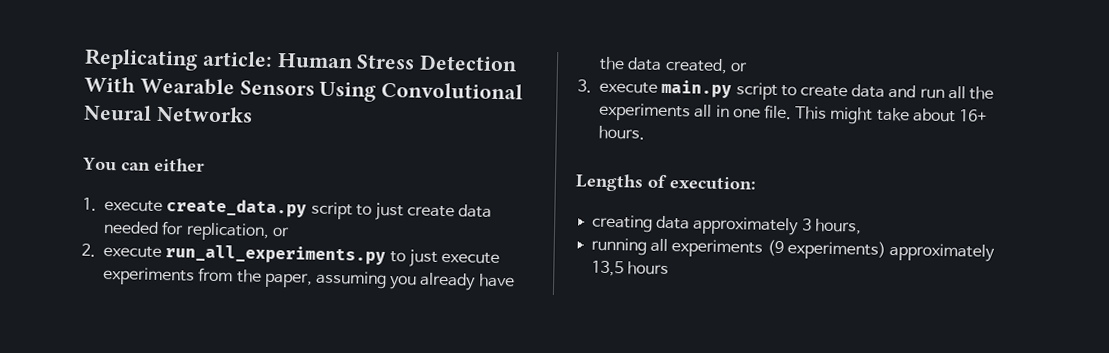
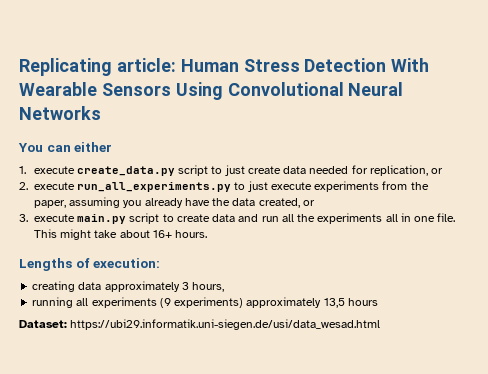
+ Dataset: https://ubi29.informatik.uni-siegen.de/usi/data_wesad.html

